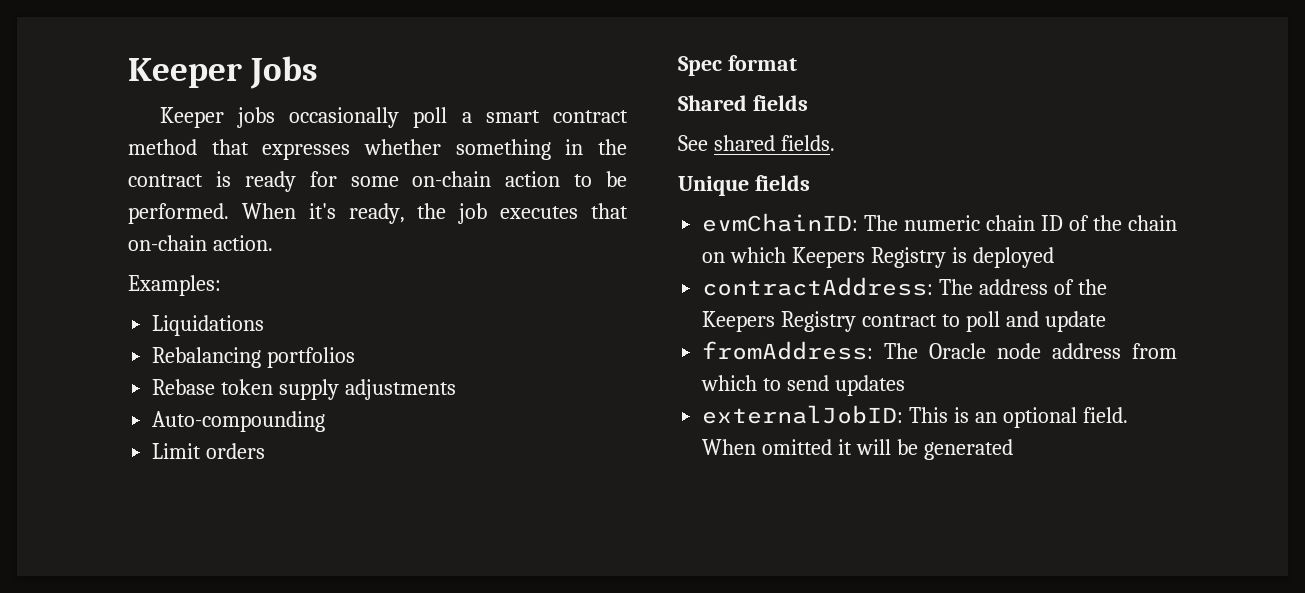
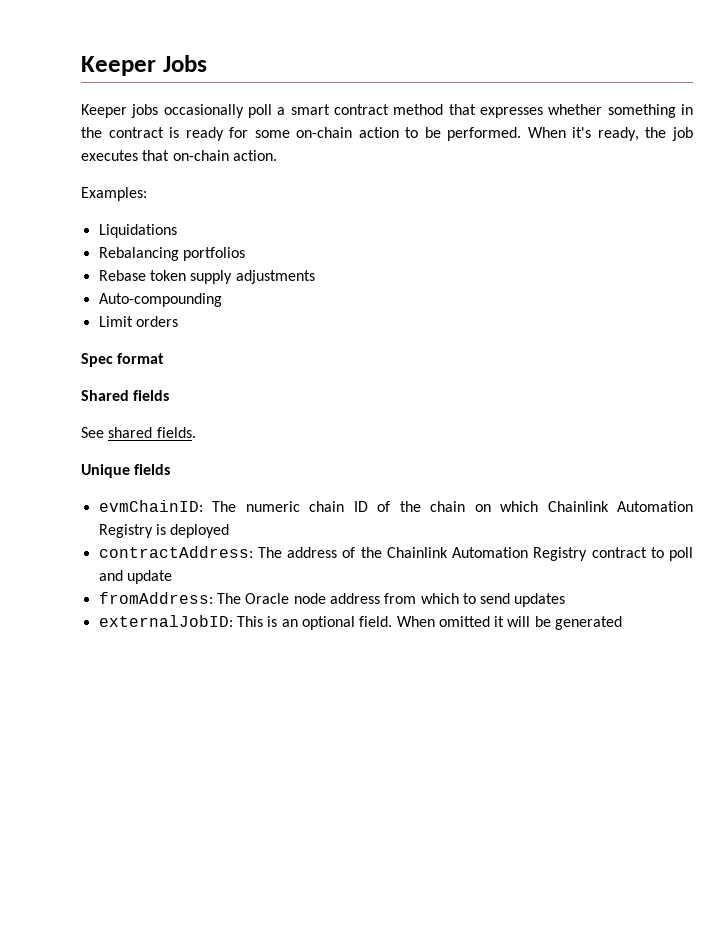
- evmChainID: The numeric chain ID of the chain on which Keepers Registry is deployed
+ evmChainID: The numeric chain ID of the chain on which Chainlink Automation Registry is deployed
- contractAddress: The address of the Keepers Registry contract to poll and update
+ contractAddress: The address of the Chainlink Automation Registry contract to poll and update

